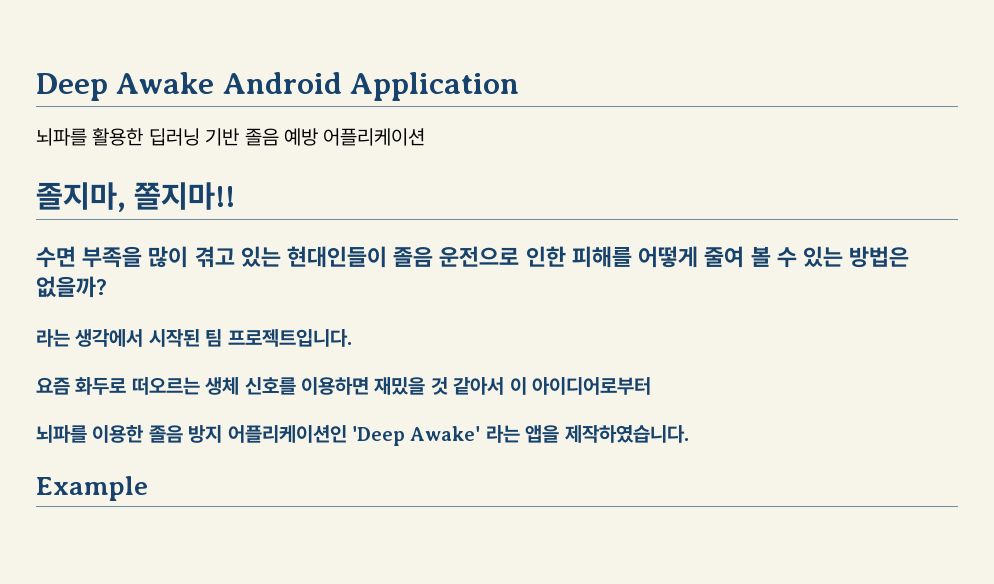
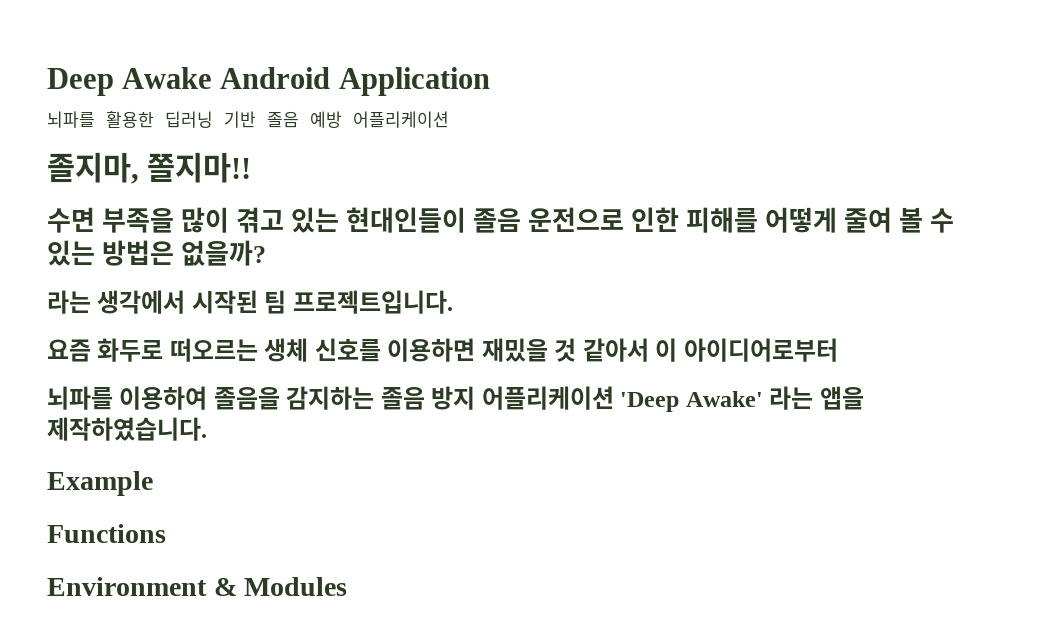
- 뇌파를 이용한 졸음 방지 어플리케이션인 'Deep Awake' 라는 앱을 제작하였습니다.
+ 뇌파를 이용하여 졸음을 감지하는 졸음 방지 어플리케이션 'Deep Awake' 라는 앱을 제작하였습니다.
+ Functions
+ Environment & Modules

